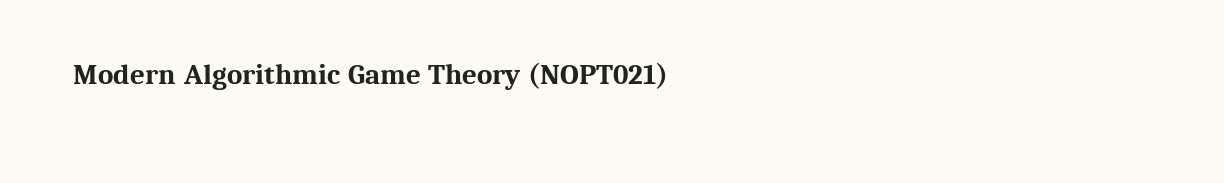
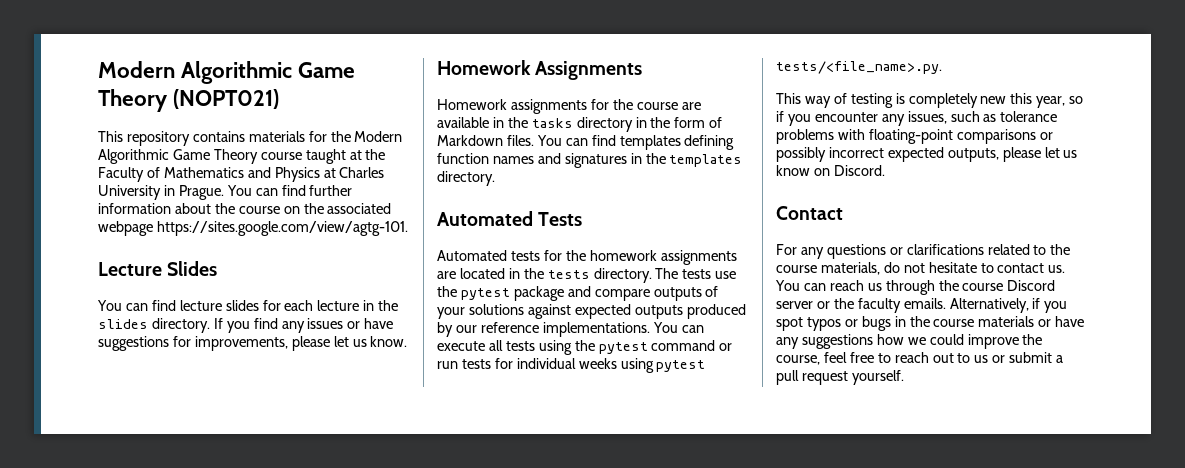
+ This repository contains materials for the Modern Algorithmic Game Theory course taught at the Faculty of Mathematics and Physics at Charles University in Prague. You can find further information about the course on the associated webpage https://sites.google.com/view/agtg-101.
+ Lecture Slides
+ You can find lecture slides for each lecture in the slides directory. If you find any issues or have suggestions for improvements, please let us know.
+ Homework Assignments
+ Homework assignments for the course are available in the tasks directory in the form of Markdown files. You can find templates defining function names and signatures in the templates directory.
+ Automated Tests
+ Automated tests for the homework assignments are located in the tests directory. The tests use the pytest package and compare outputs of your solutions against expected outputs produced by our reference implementations. You can execute all tests using the pytest command or run tests for individual weeks using pytest tests/<file_name>.py.
+ This way of testing is completely new this year, so if you encounter any issues, such as tolerance problems with floating-point comparisons or possibly incorrect expected outputs, please let us know on Discord.
+ Contact
+ For any questions or clarifications related to the course materials, do not hesitate to contact us. You can reach us through the course Discord server or the faculty emails. Alternatively, if you spot typos or bugs in the course materials or have any suggestions how we could improve the course, feel free to reach out to us or submit a pull request yourself.

